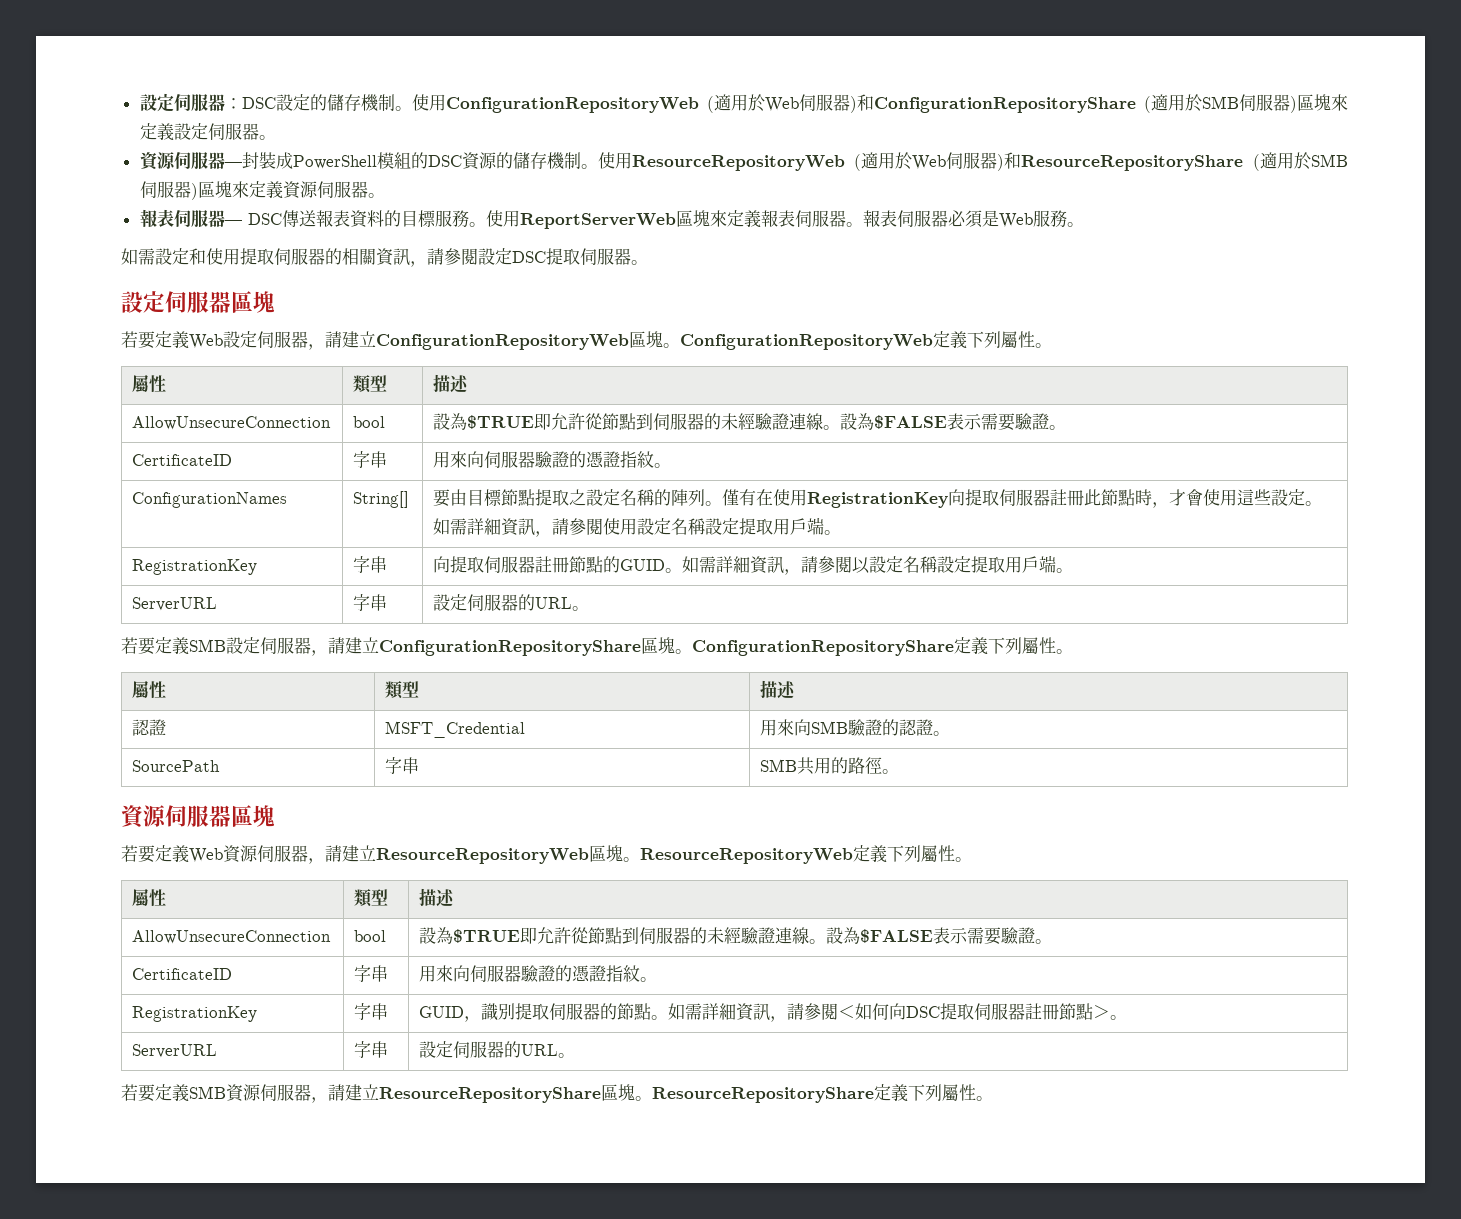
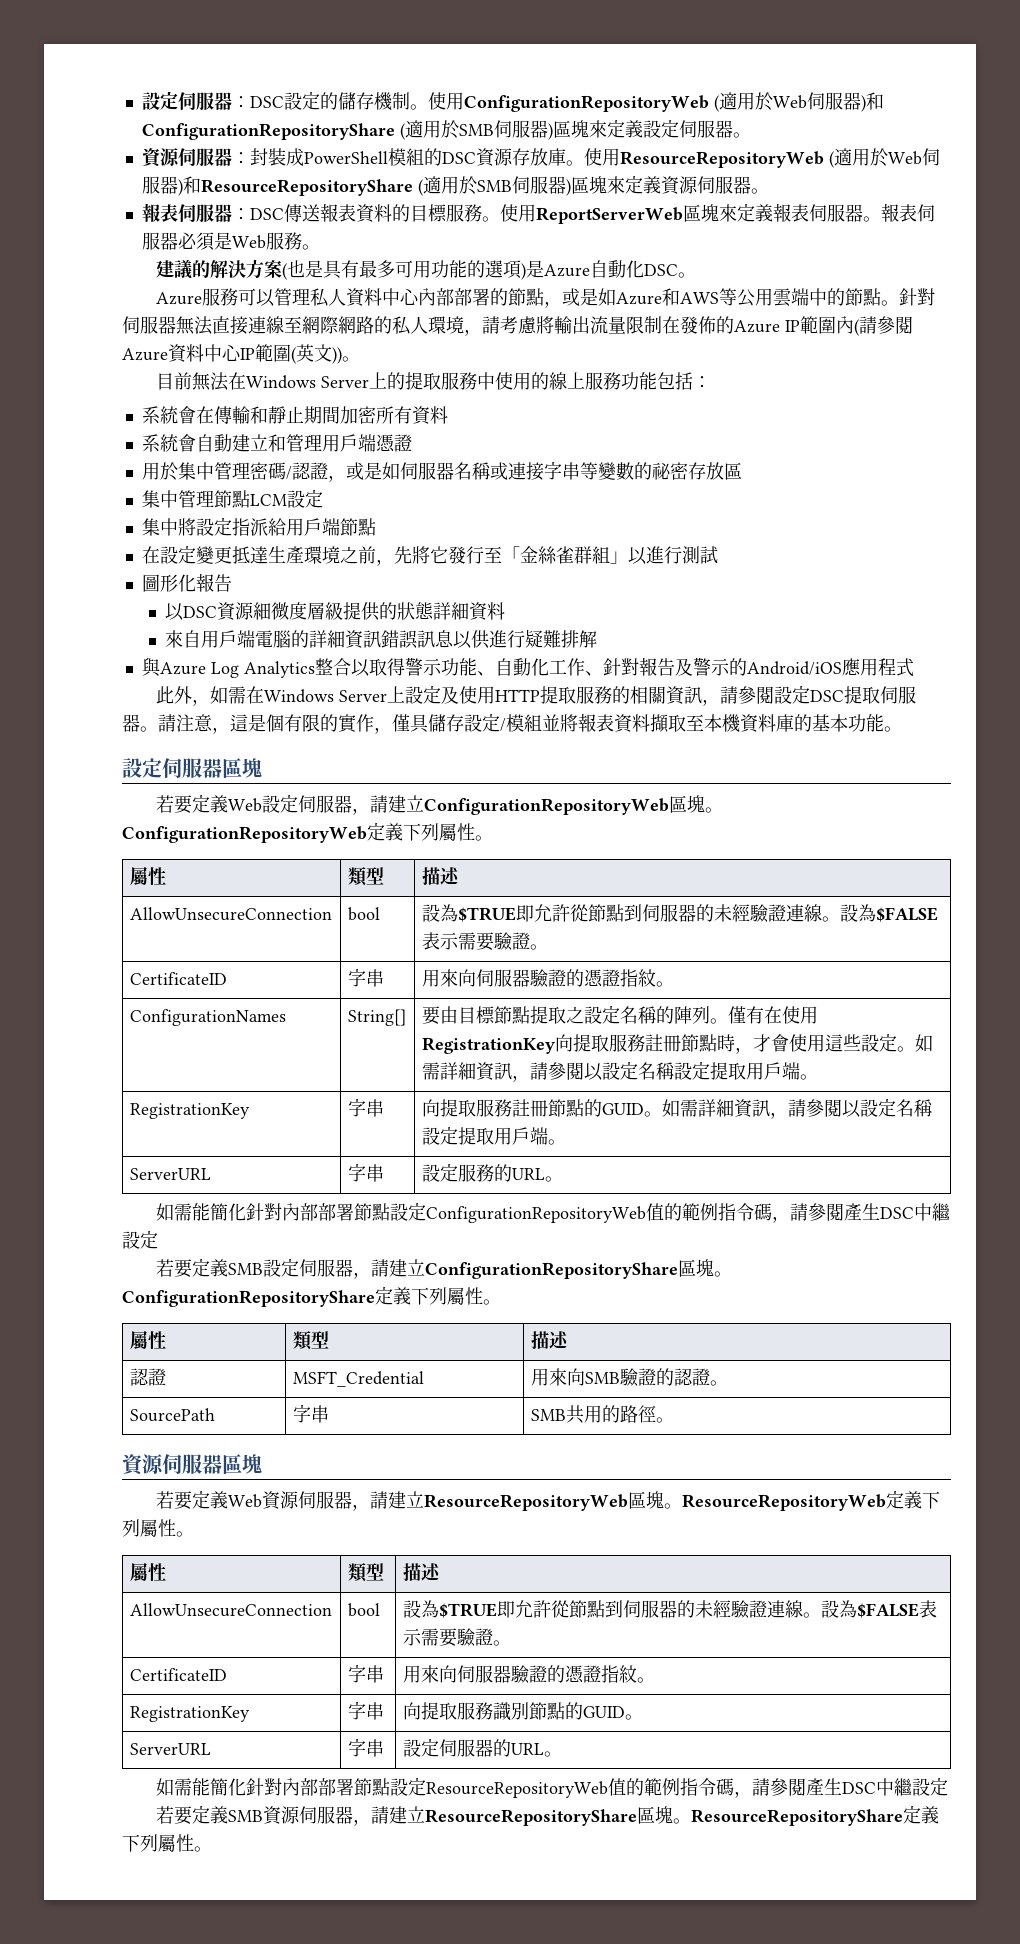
- 資源伺服器—封裝成PowerShell模組的DSC資源的儲存機制。
+ 資源伺服器：封裝成PowerShell模組的DSC資源存放庫。
- 報表伺服器— DSC傳送報表資料的目標服務。
+ 報表伺服器：DSC傳送報表資料的目標服務。
- 如需設定和使用提取伺服器的相關資訊，請參閱設定DSC提取伺服器。
+ 建議的解決方案(也是具有最多可用功能的選項)是Azure自動化DSC。
+ Azure服務可以管理私人資料中心內部部署的節點，或是如Azure和AWS等公用雲端中的節點。針對伺服器無法直接連線至網際網路的私人環境，請考慮將輸出流量限制在發佈的Azure IP範圍內(請參閱Azure資料中心IP範圍(英文))。
+ 目前無法在Windows Server上的提取服務中使用的線上服務功能包括：
+ 系統會在傳輸和靜止期間加密所有資料
+ 系統會自動建立和管理用戶端憑證
+ 用於集中管理密碼/認證，或是如伺服器名稱或連接字串等變數的祕密存放區
+ 集中管理節點LCM設定
+ 集中將設定指派給用戶端節點
+ 在設定變更抵達生產環境之前，先將它發行至「金絲雀群組」以進行測試
+ 圖形化報告
+ 以DSC資源細微度層級提供的狀態詳細資料
+ 來自用戶端電腦的詳細資訊錯誤訊息以供進行疑難排解
+ 與Azure Log Analytics整合以取得警示功能、自動化工作、針對報告及警示的Android/iOS應用程式
+ 此外，如需在Windows Server上設定及使用HTTP提取服務的相關資訊，請參閱設定DSC提取伺服器。請注意，這是個有限的實作，僅具儲存設定/模組並將報表資料擷取至本機資料庫的基本功能。
- ConfigurationNames | String[] | 要由目標節點提取之設定名稱的陣列。僅有在使用RegistrationKey向提取伺服器註冊此節點時，才會使用這些設定。如需詳細資訊，請參閱使用設定名稱設定提取用戶端。
+ ConfigurationNames | String[] | 要由目標節點提取之設定名稱的陣列。僅有在使用RegistrationKey向提取服務註冊節點時，才會使用這些設定。如需詳細資訊，請參閱以設定名稱設定提取用戶端。
- RegistrationKey | 字串 | 向提取伺服器註冊節點的GUID。如需詳細資訊，請參閱以設定名稱設定提取用戶端。
- ServerURL | 字串 | 設定伺服器的URL。
+ RegistrationKey | 字串 | 向提取服務註冊節點的GUID。如需詳細資訊，請參閱以設定名稱設定提取用戶端。
+ ServerURL | 字串 | 設定服務的URL。
+ 如需能簡化針對內部部署節點設定ConfigurationRepositoryWeb值的範例指令碼，請參閱產生DSC中繼設定
- RegistrationKey | 字串 | GUID，識別提取伺服器的節點。如需詳細資訊，請參閱＜如何向DSC提取伺服器註冊節點＞。
+ RegistrationKey | 字串 | 向提取服務識別節點的GUID。
  ServerURL | 字串 | 設定伺服器的URL。
+ 如需能簡化針對內部部署節點設定ResourceRepositoryWeb值的範例指令碼，請參閱產生DSC中繼設定

